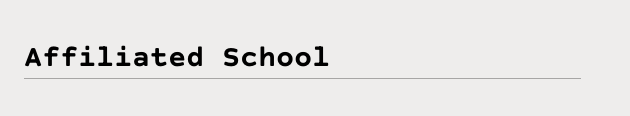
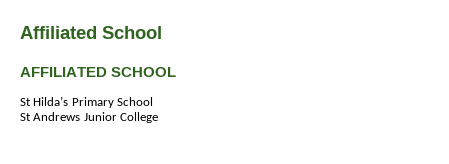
+ AFFILIATED SCHOOL
+ St Hilda’s Primary School
+ St Andrews Junior College

